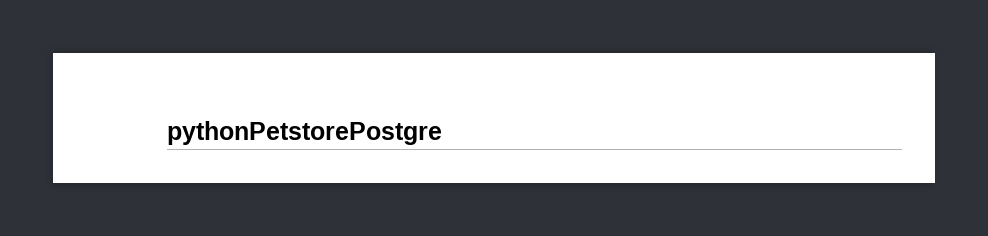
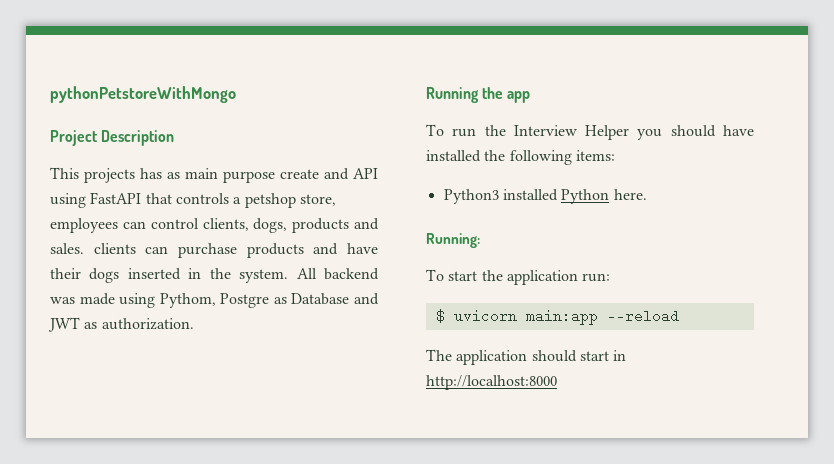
- pythonPetstorePostgre
+ pythonPetstoreWithMongo
+ Project Description
+ This projects has as main purpose create and API using FastAPI that controls a petshop store, employees can control clients, dogs, products and sales. clients can purchase products and have their dogs inserted in the system. All backend was made using Pythom, Postgre as Database and JWT as authorization.
+ Running the app
+ To run the Interview Helper you should have installed the following items:
+ Python3 installed Python here.
+ Running:
+ To start the application run:
+ $ uvicorn main:app --reload
+ The application should start in http://localhost:8000

